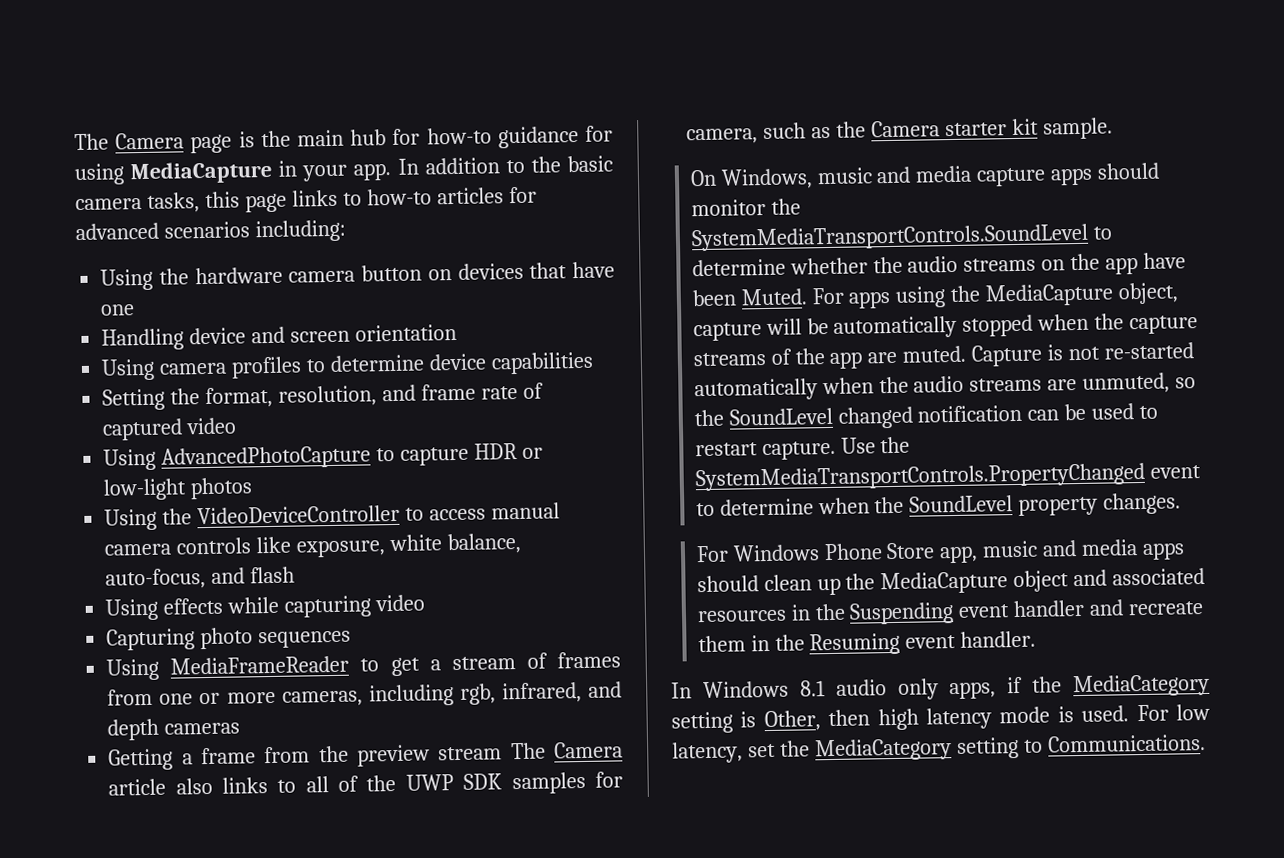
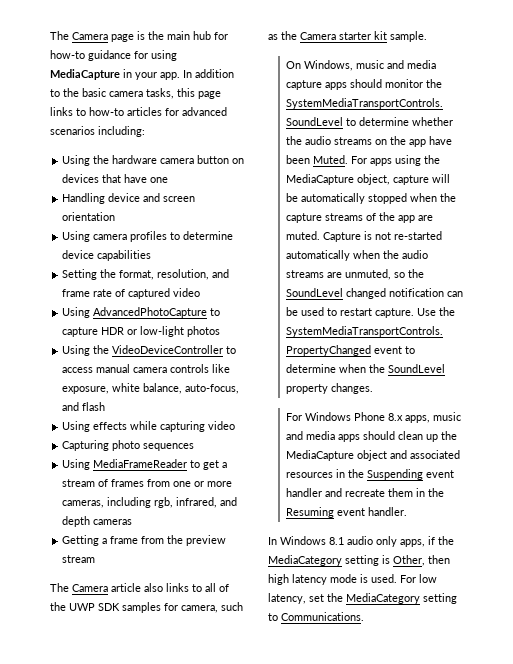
- Getting a frame from the preview stream The Camera article also links to all of the UWP SDK samples for camera, such as the Camera starter kit sample.
+ Getting a frame from the preview stream
+ The Camera article also links to all of the UWP SDK samples for camera, such as the Camera starter kit sample.
- For Windows Phone Store app, music and media apps should clean up the MediaCapture object and associated resources in the Suspending event handler and recreate them in the Resuming event handler.
+ For Windows Phone 8.x apps, music and media apps should clean up the MediaCapture object and associated resources in the Suspending event handler and recreate them in the Resuming event handler.

